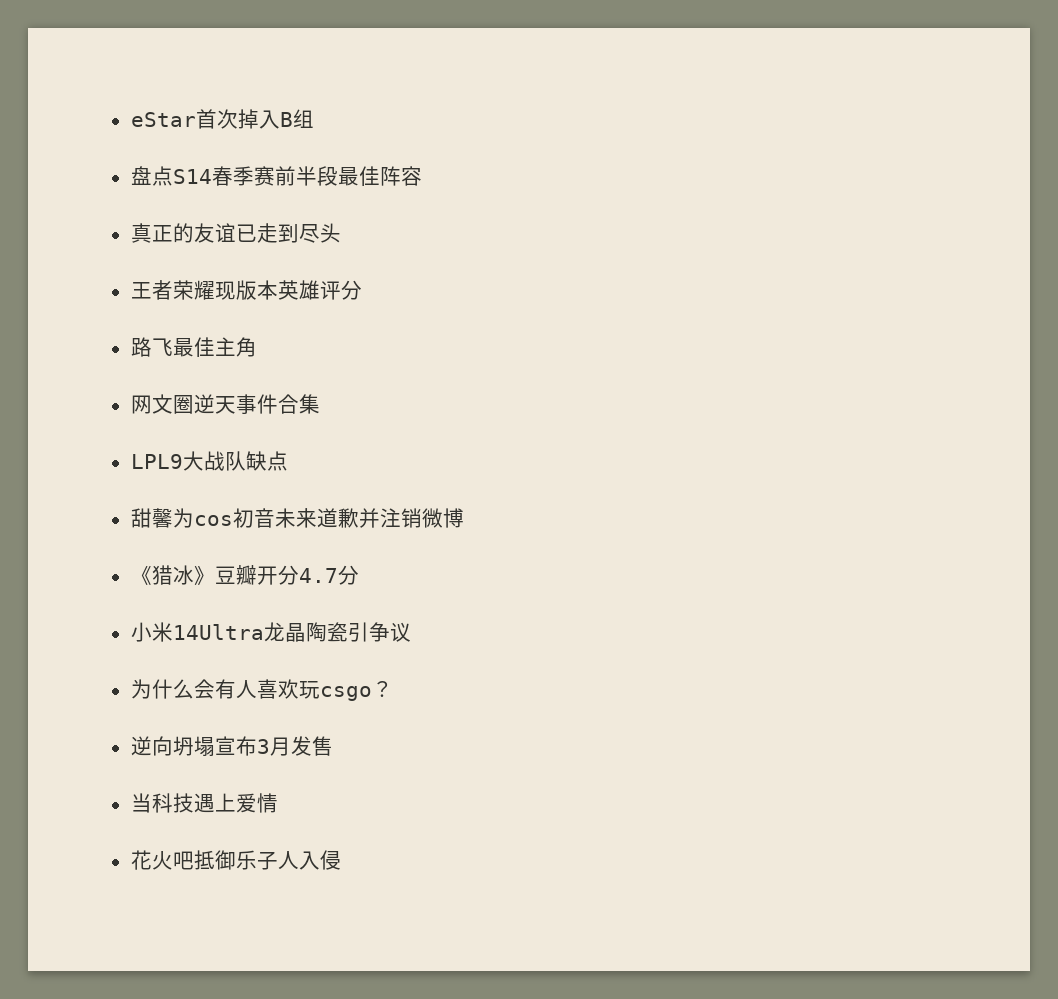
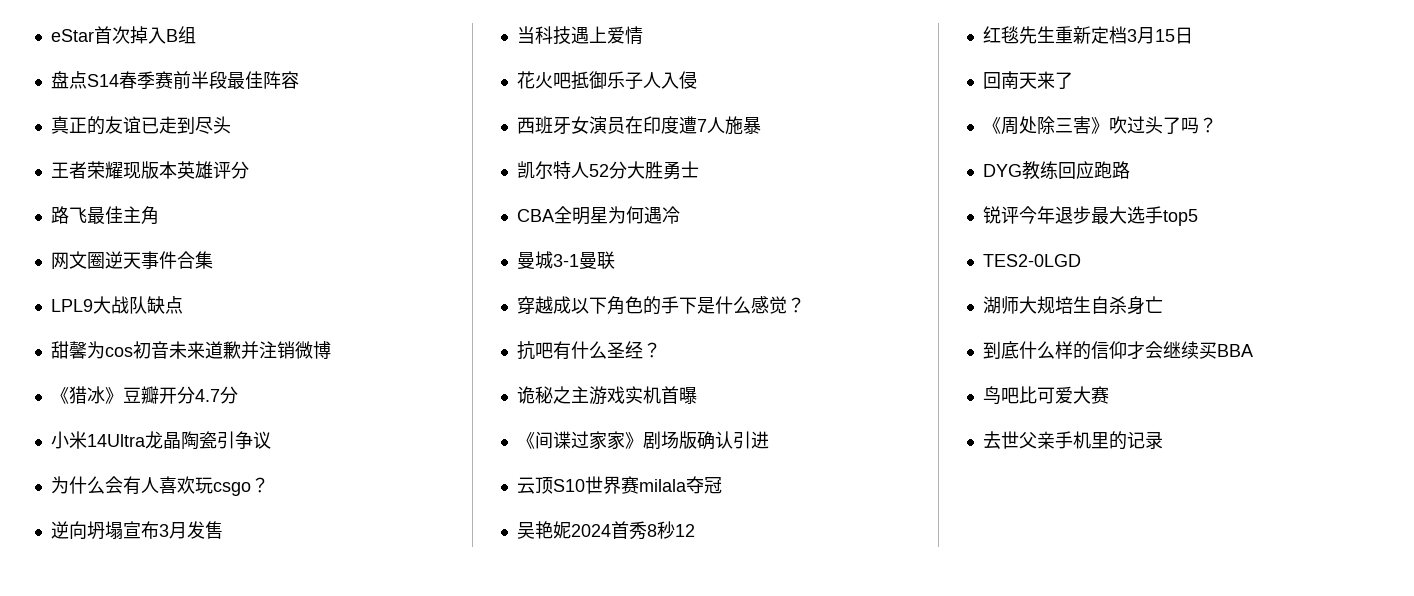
+ 西班牙女演员在印度遭7人施暴
+ 凯尔特人52分大胜勇士
+ CBA全明星为何遇冷
+ 曼城3-1曼联
+ 穿越成以下角色的手下是什么感觉？
+ 抗吧有什么圣经？
+ 诡秘之主游戏实机首曝
+ 《间谍过家家》剧场版确认引进
+ 云顶S10世界赛milala夺冠
+ 吴艳妮2024首秀8秒12
+ 红毯先生重新定档3月15日
+ 回南天来了
+ 《周处除三害》吹过头了吗？
+ DYG教练回应跑路
+ 锐评今年退步最大选手top5
+ TES2-0LGD
+ 湖师大规培生自杀身亡
+ 到底什么样的信仰才会继续买BBA
+ 鸟吧比可爱大赛
+ 去世父亲手机里的记录

